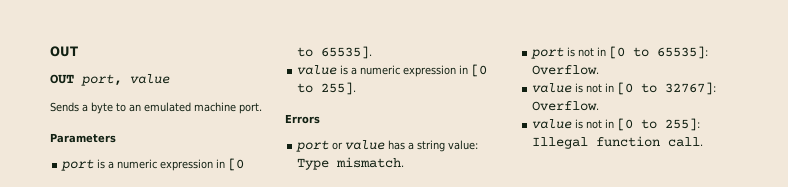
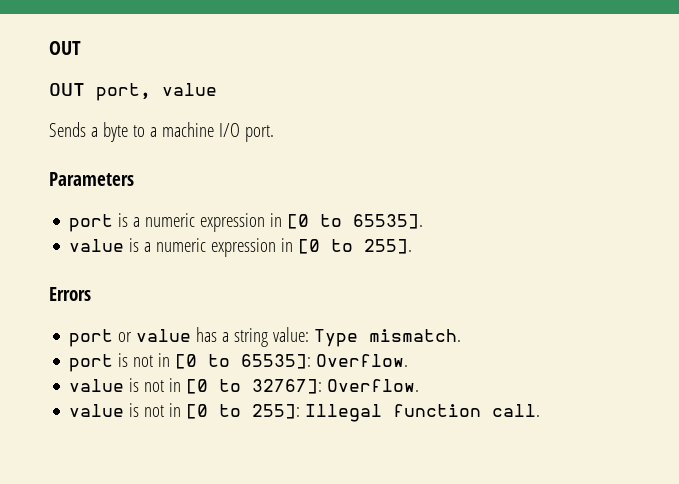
- Sends a byte to an emulated machine port.
+ Sends a byte to a machine I/O port.

